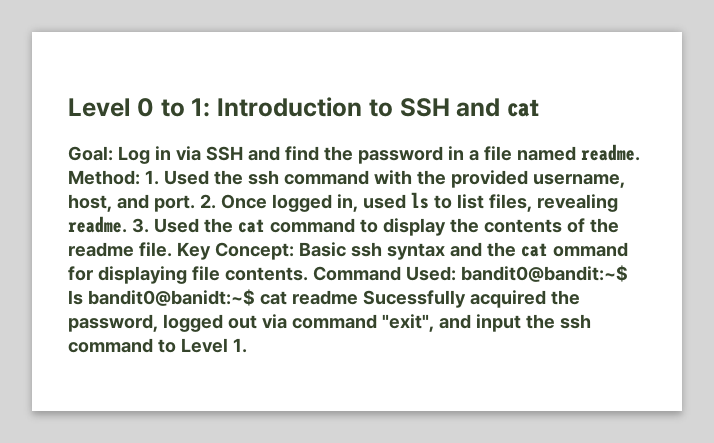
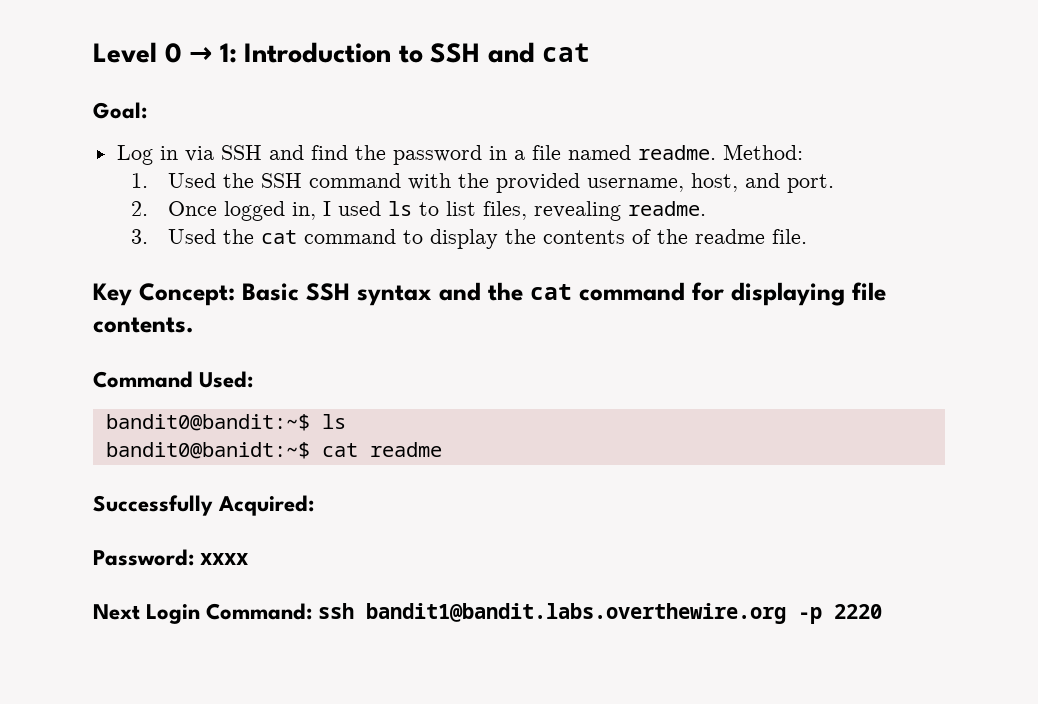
- Level 0 to 1: Introduction to SSH and cat
+ Level 0 → 1: Introduction to SSH and cat
- Goal: Log in via SSH and find the password in a file named readme.
+ Goal:
+ Log in via SSH and find the password in a file named readme.
- Method: 1. Used the ssh command with the provided username, host, and port. 2. Once logged in, used ls to list files, revealing readme. 3. Used the cat command to display the contents of the readme file. Key Concept: Basic ssh syntax and the cat ommand for displaying file contents. Command Used: bandit0@bandit:~$ ls bandit0@banidt:~$ cat readme Sucessfully acquired the password, logged out via command "exit", and input the ssh command to Level 1.
+ Method:
+ 1. Used the SSH command with the provided username, host, and port.
+ 2. Once logged in, I used ls to list files, revealing readme.
+ 3. Used the cat command to display the contents of the readme file.
+ Key Concept: Basic SSH syntax and the cat command for displaying file contents.
+ Command Used:
+ bandit0@bandit:~$ ls
+ bandit0@banidt:~$ cat readme
+ Successfully Acquired:
+ Password: xxxx
+ Next Login Command: ssh bandit1@bandit.labs.overthewire.org -p 2220

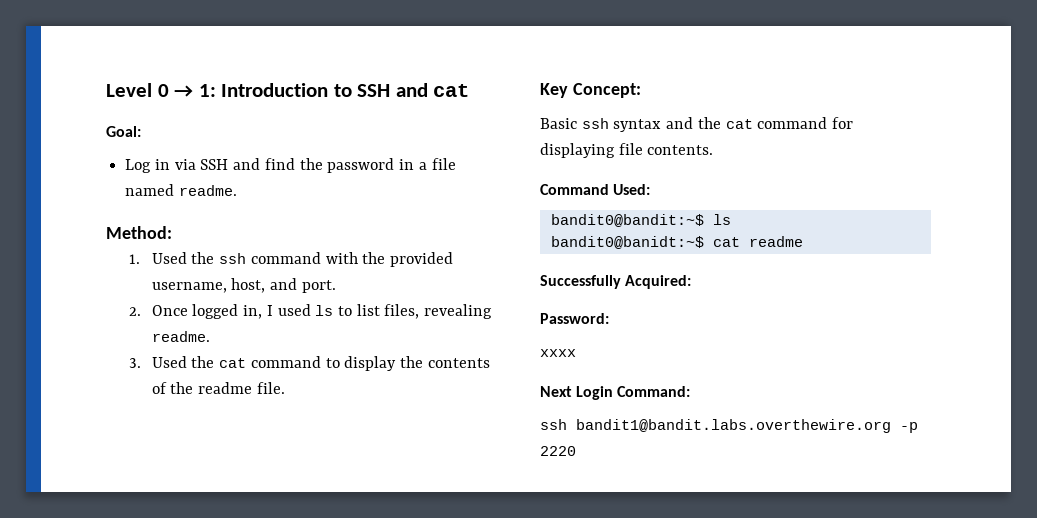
- Log in via SSH and find the password in a file named readme. Method:
+ Log in via SSH and find the password in a file named readme.
+ Method:
- 1. Used the SSH command with the provided username, host, and port.
+ 1. Used the ssh command with the provided username, host, and port.
- Key Concept: Basic SSH syntax and the cat command for displaying file contents.
+ Key Concept:
+ Basic ssh syntax and the cat command for displaying file contents.
- Password: xxxx
+ Password:
+ xxxx
- Next Login Command: ssh bandit1@bandit.labs.overthewire.org -p 2220
+ Next Login Command:
+ ssh bandit1@bandit.labs.overthewire.org -p 2220

